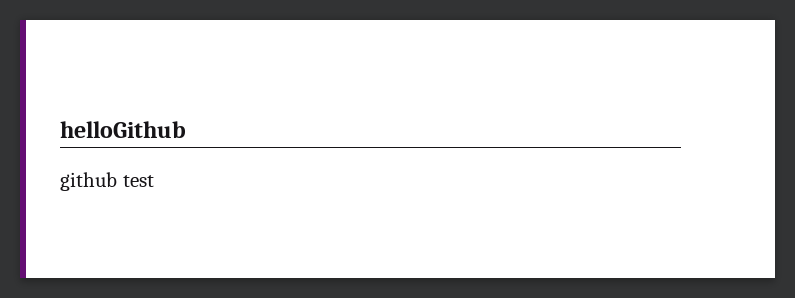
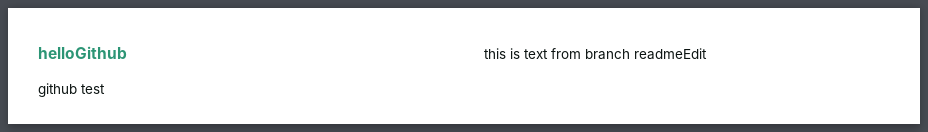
+ this is text from branch readmeEdit

